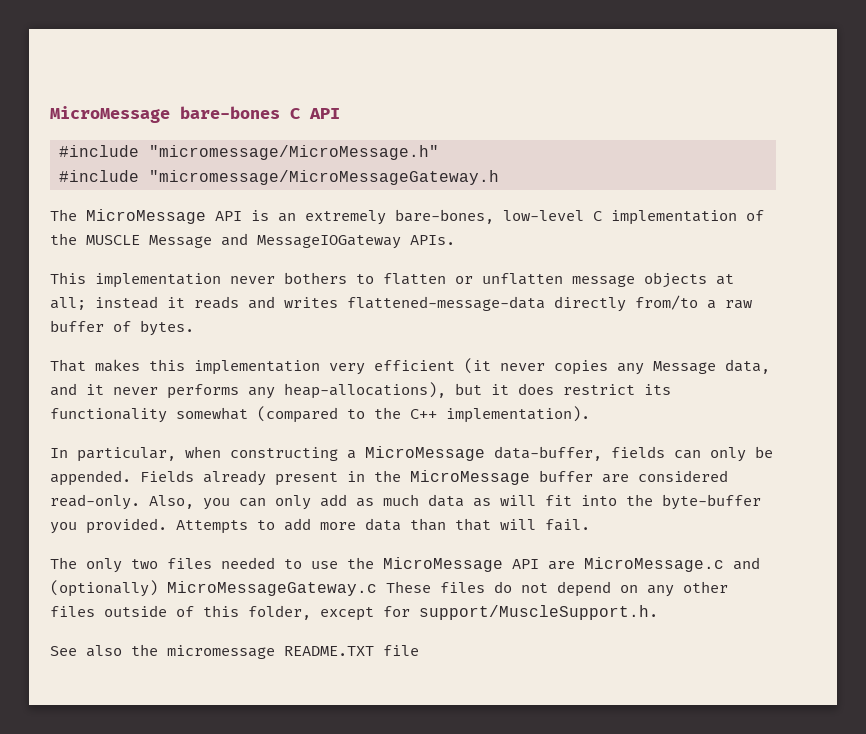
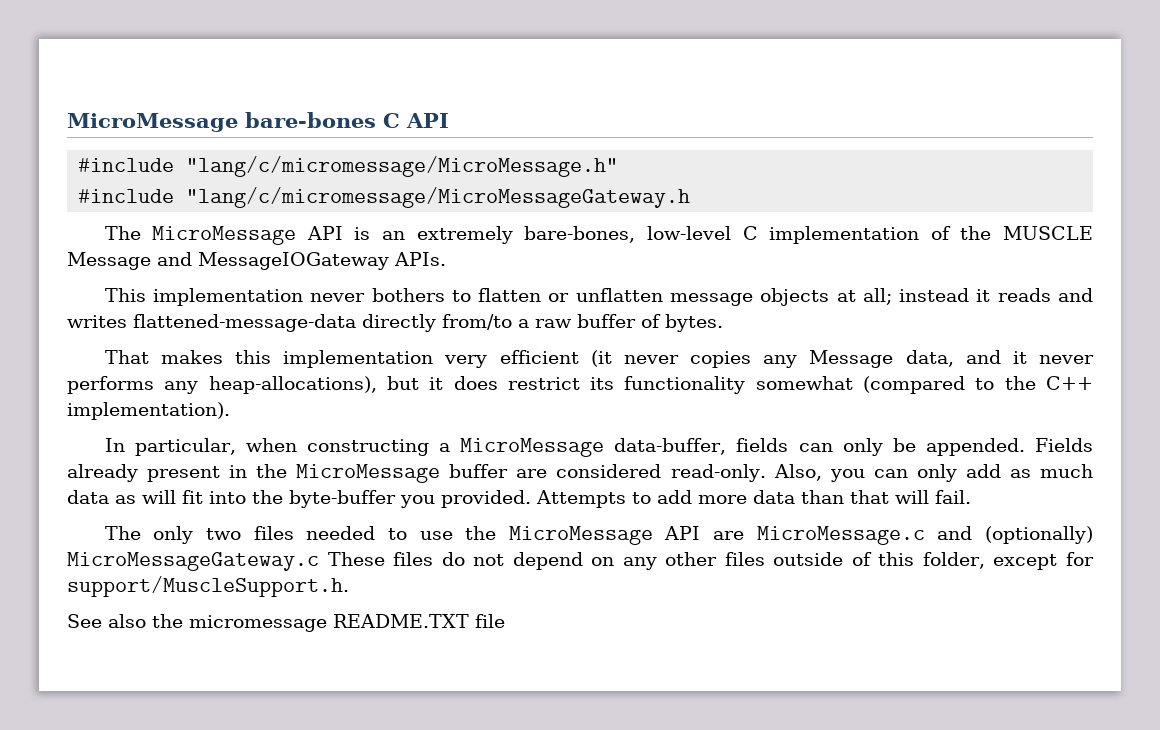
- #include "micromessage/MicroMessage.h"
- #include "micromessage/MicroMessageGateway.h
+ #include "lang/c/micromessage/MicroMessage.h"
+ #include "lang/c/micromessage/MicroMessageGateway.h

